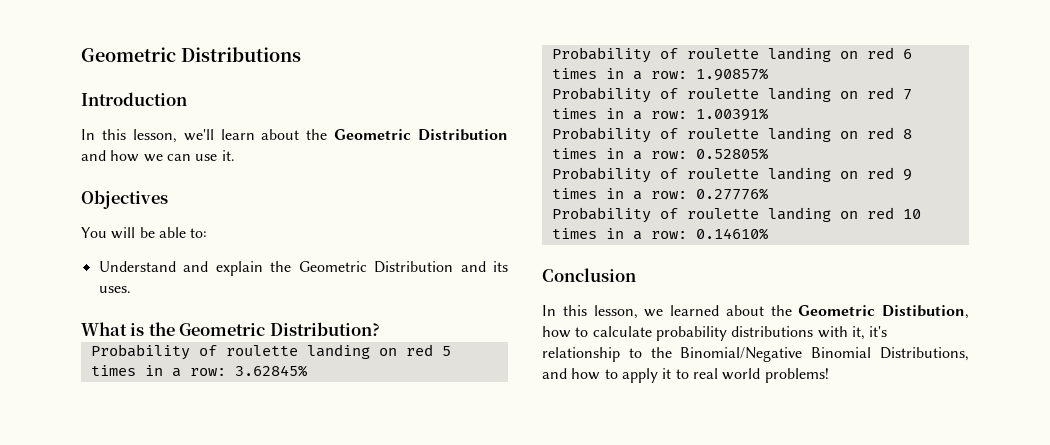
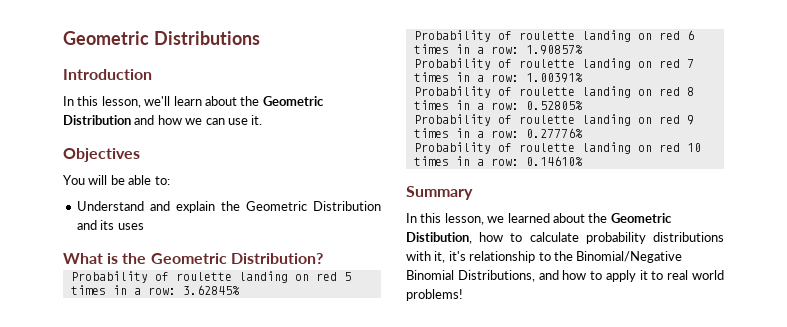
- Understand and explain the Geometric Distribution and its uses.
+ Understand and explain the Geometric Distribution and its uses
- Conclusion
+ Summary

